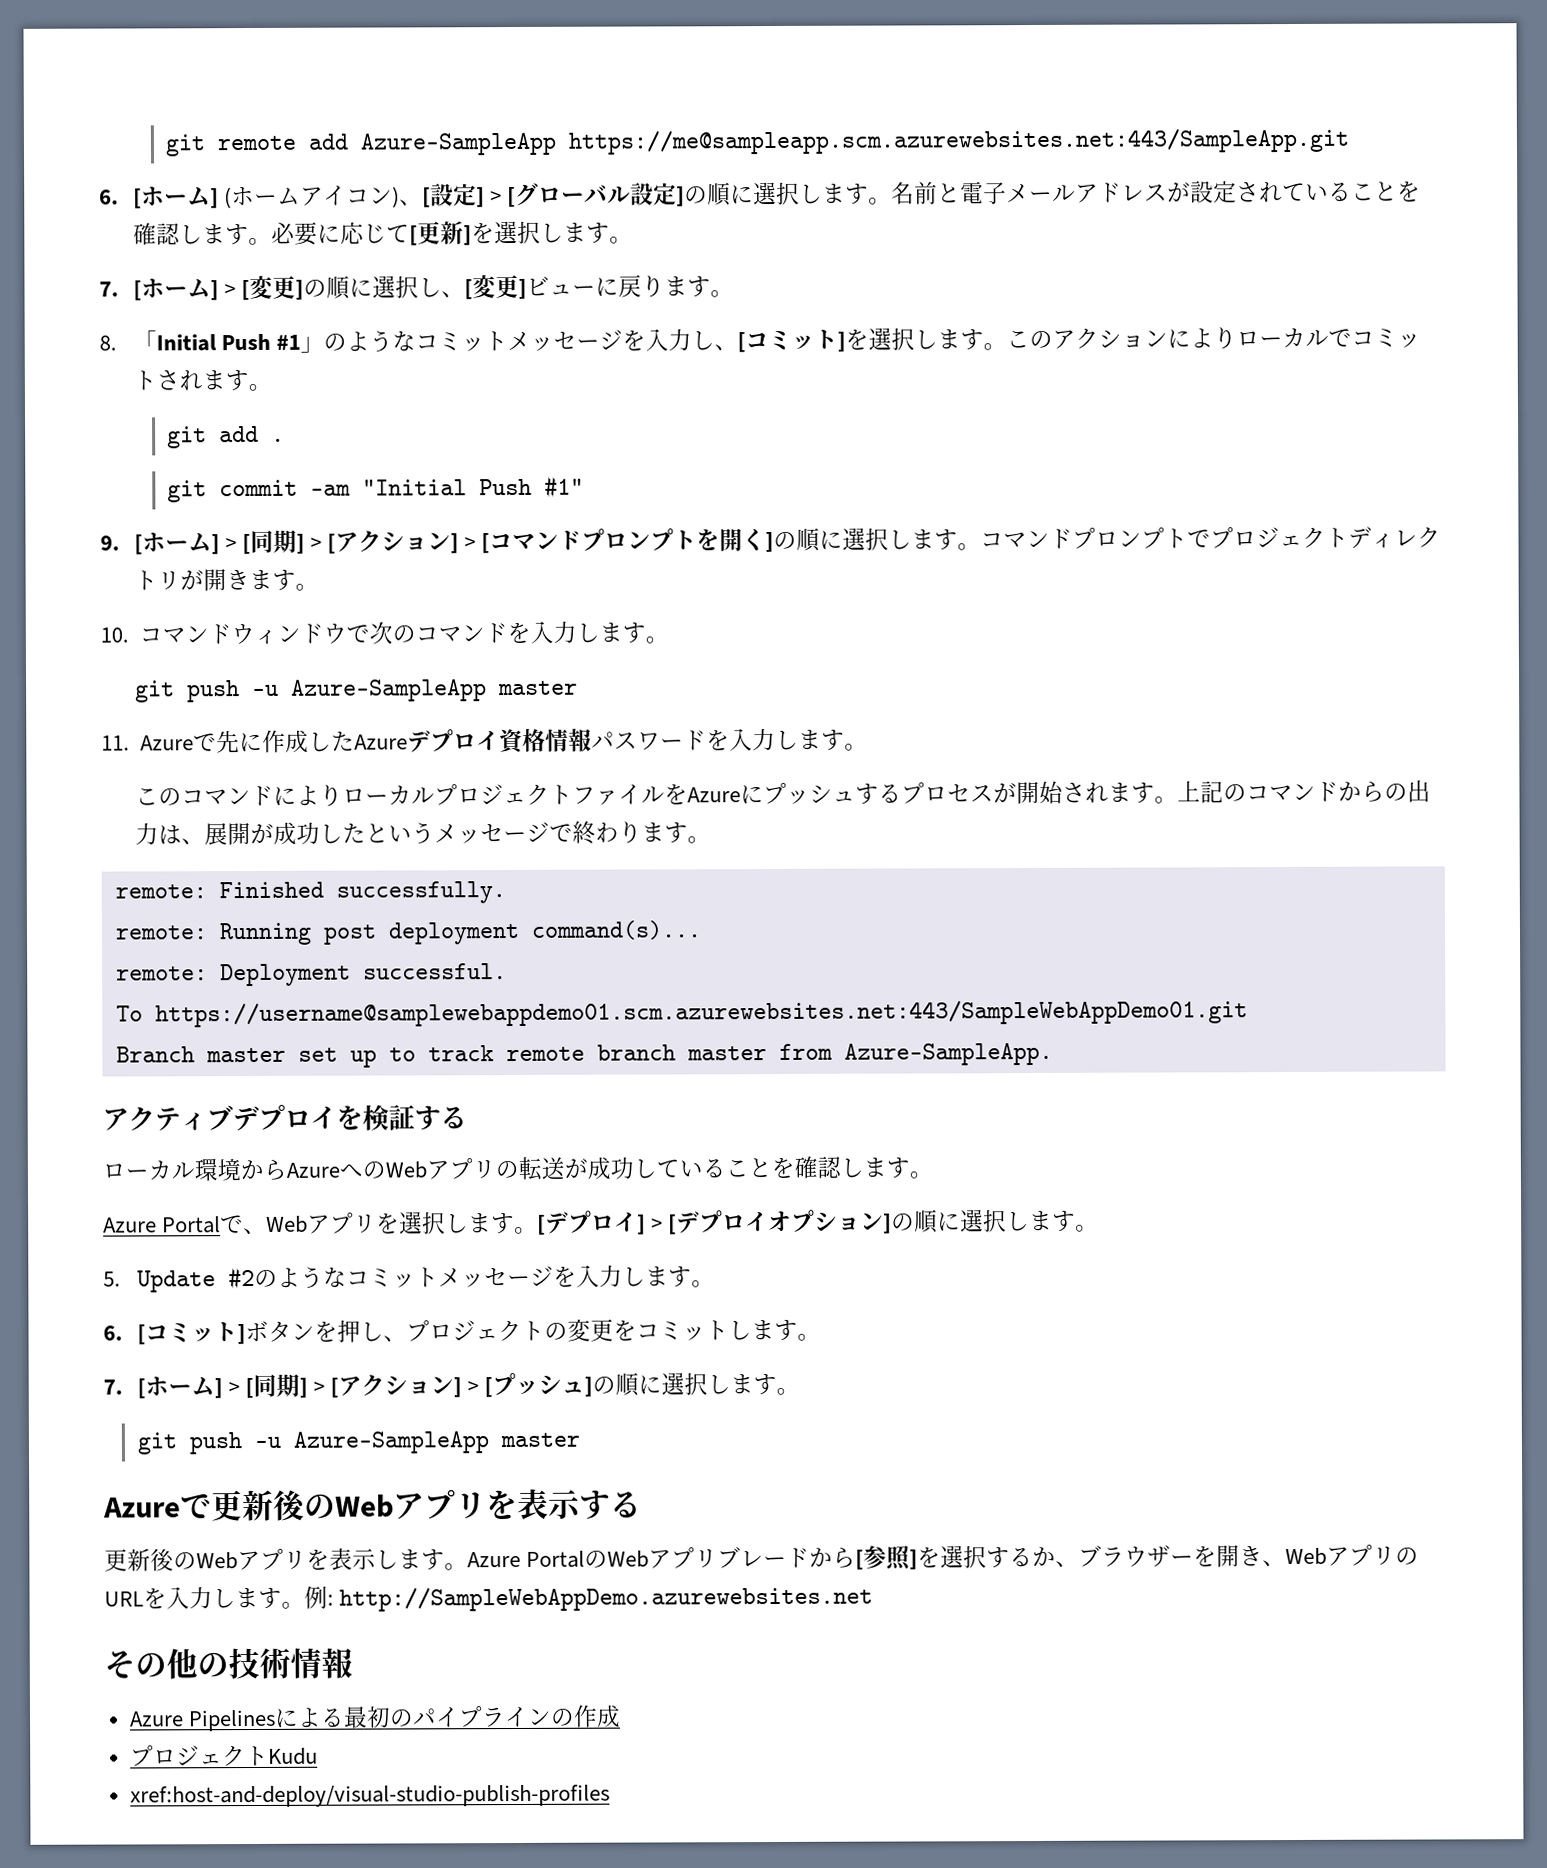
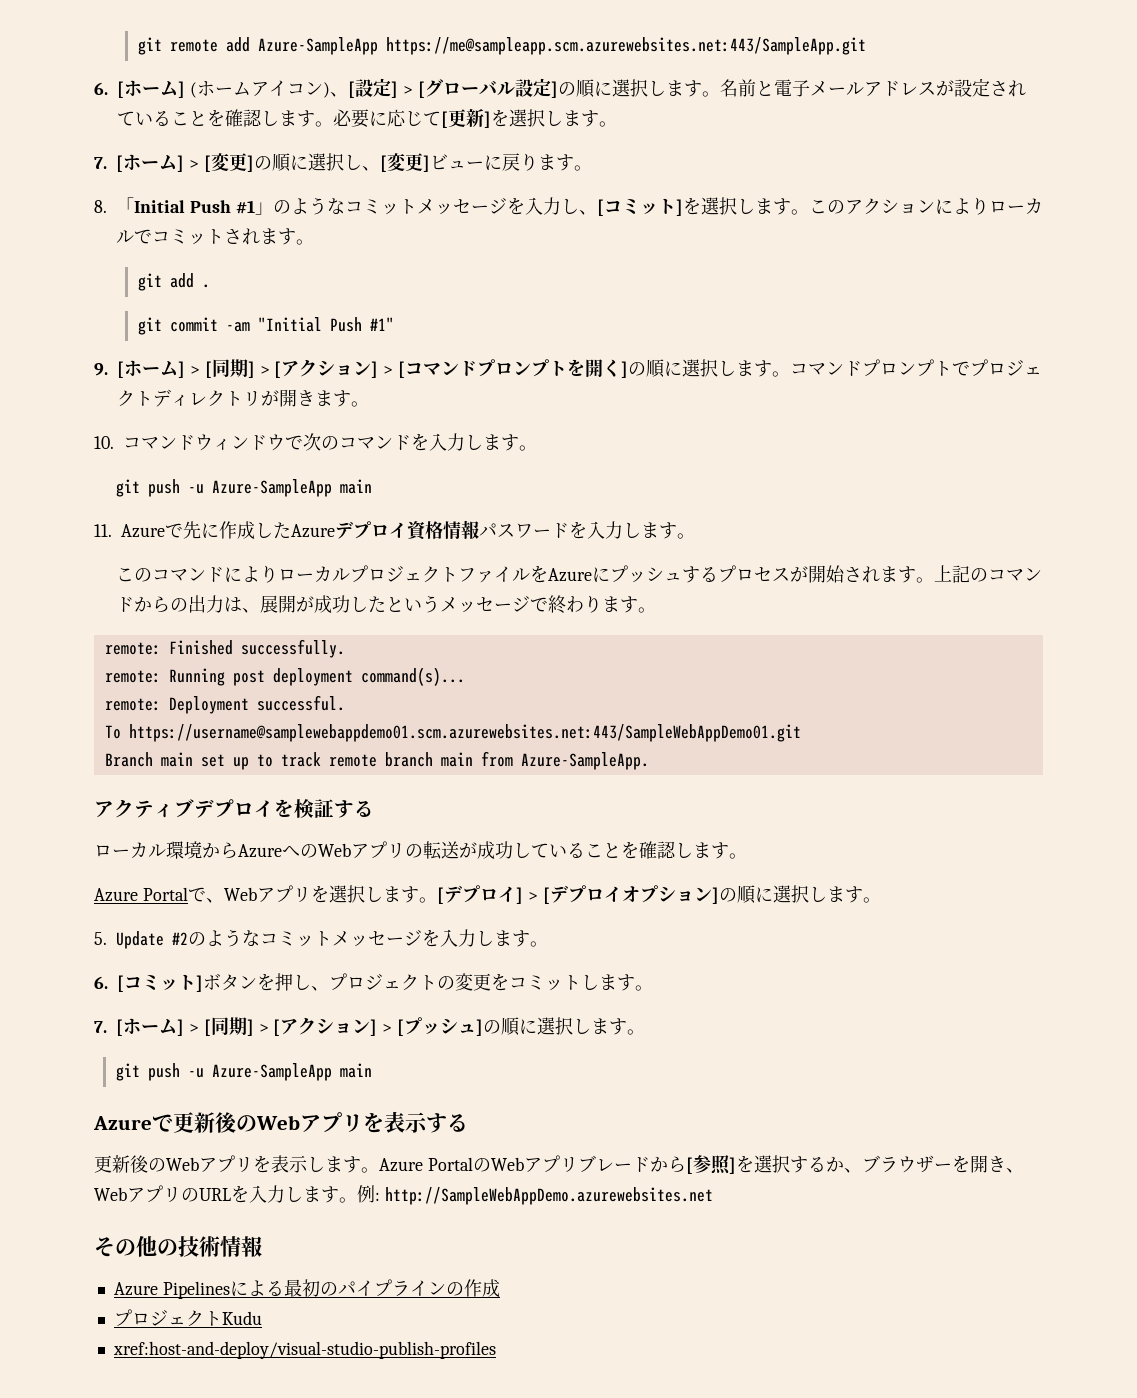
  10.コマンドウィンドウで次のコマンドを入力します。
- git push -u Azure-SampleApp master
+ git push -u Azure-SampleApp main
- Branch master set up to track remote branch master from Azure-SampleApp.
+ Branch main set up to track remote branch main from Azure-SampleApp.
  7. [ホーム] > [同期] > [アクション] > [プッシュ]の順に選択します。
- git push -u Azure-SampleApp master
+ git push -u Azure-SampleApp main

